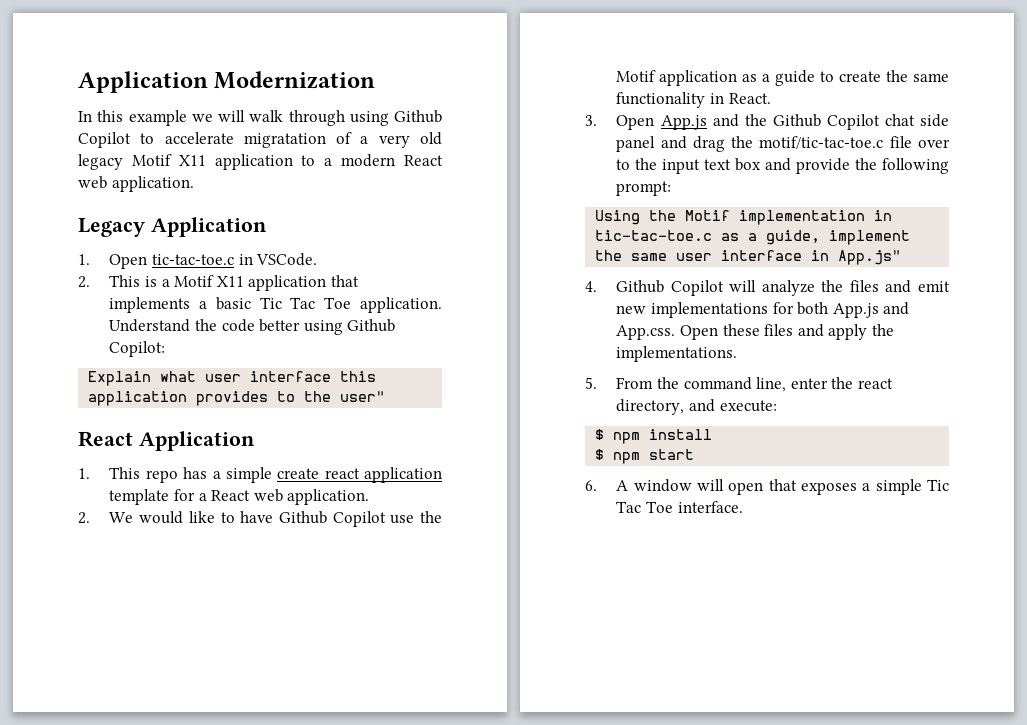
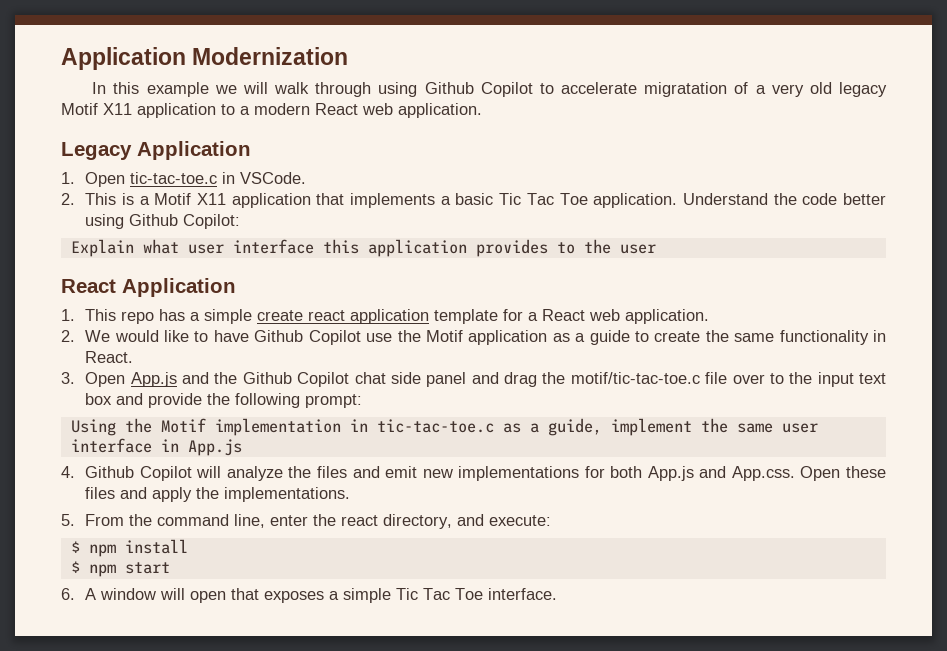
- Explain what user interface this application provides to the user"
+ Explain what user interface this application provides to the user
- Using the Motif implementation in tic-tac-toe.c as a guide, implement the same user interface in App.js"
+ Using the Motif implementation in tic-tac-toe.c as a guide, implement the same user interface in App.js

